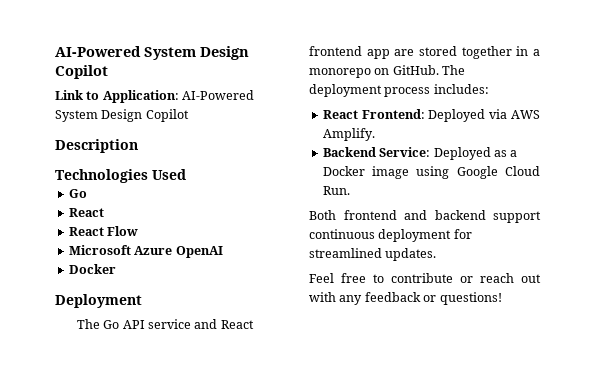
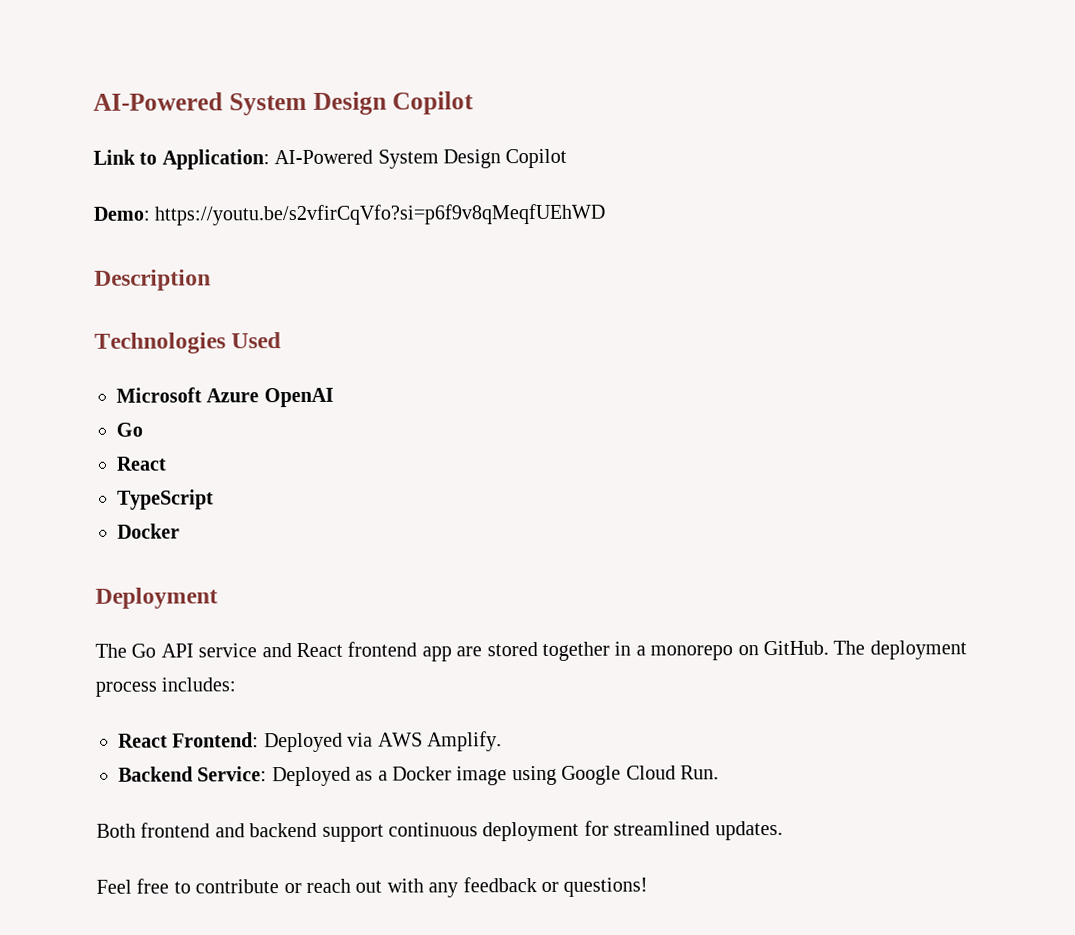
+ Demo: https://youtu.be/s2vfirCqVfo?si=p6f9v8qMeqfUEhWD
+ Microsoft Azure OpenAI
- React Flow
- Microsoft Azure OpenAI
+ TypeScript

